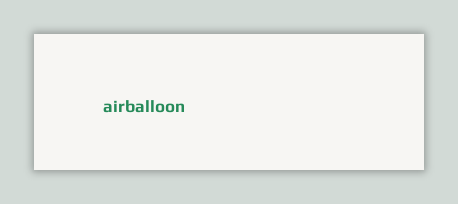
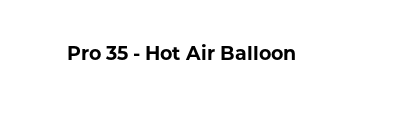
- airballoon
+ Pro 35 - Hot Air Balloon

